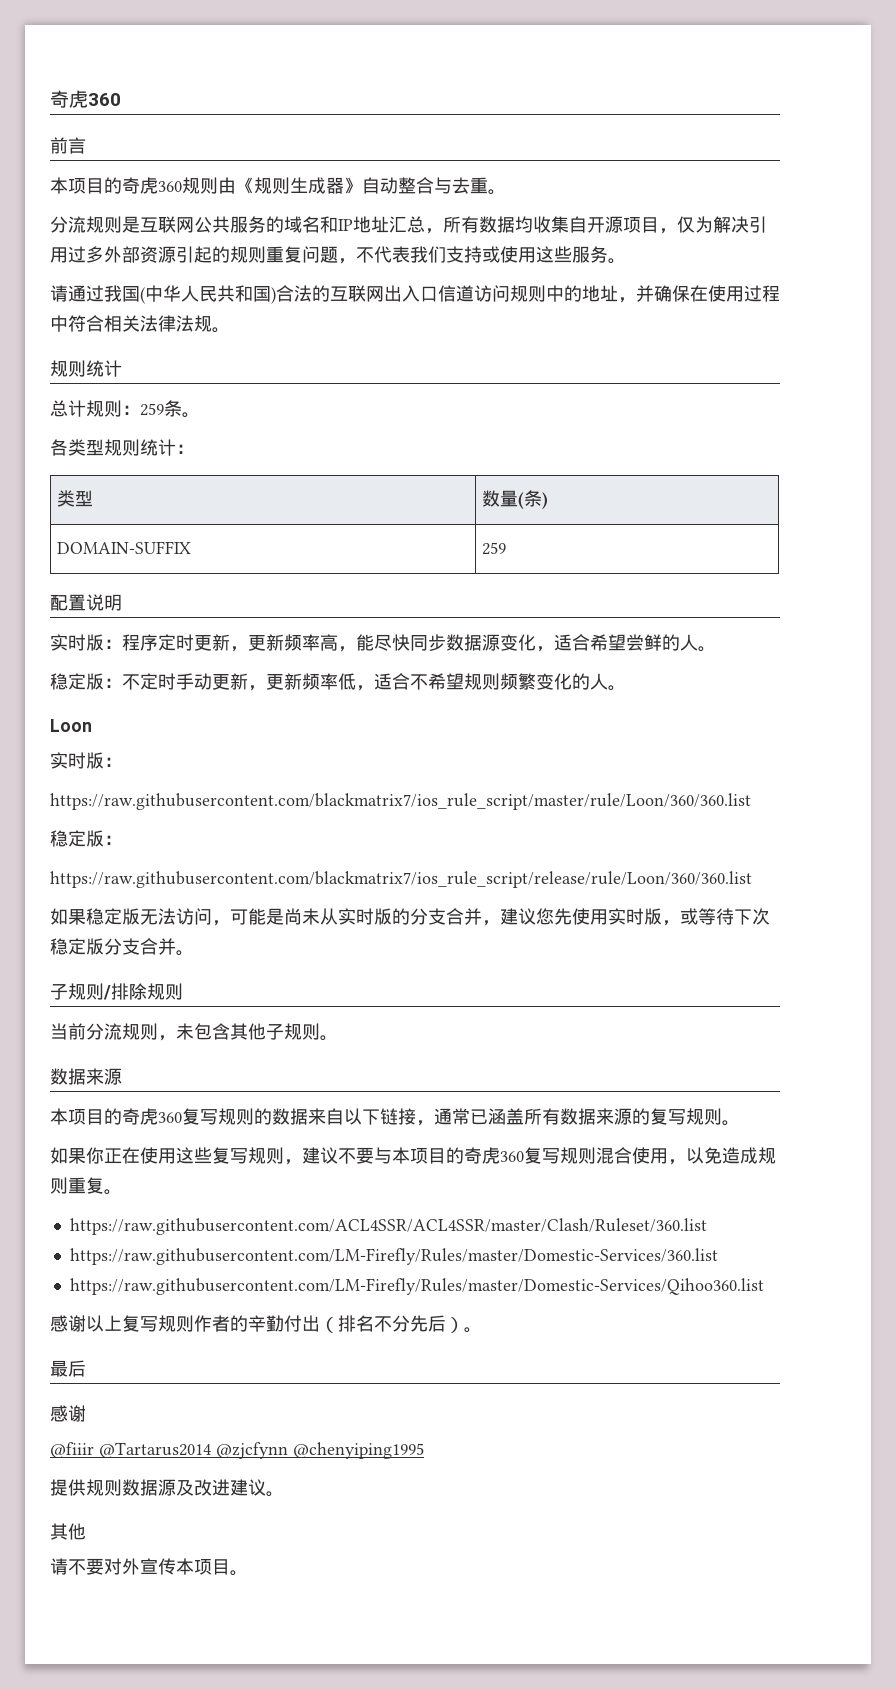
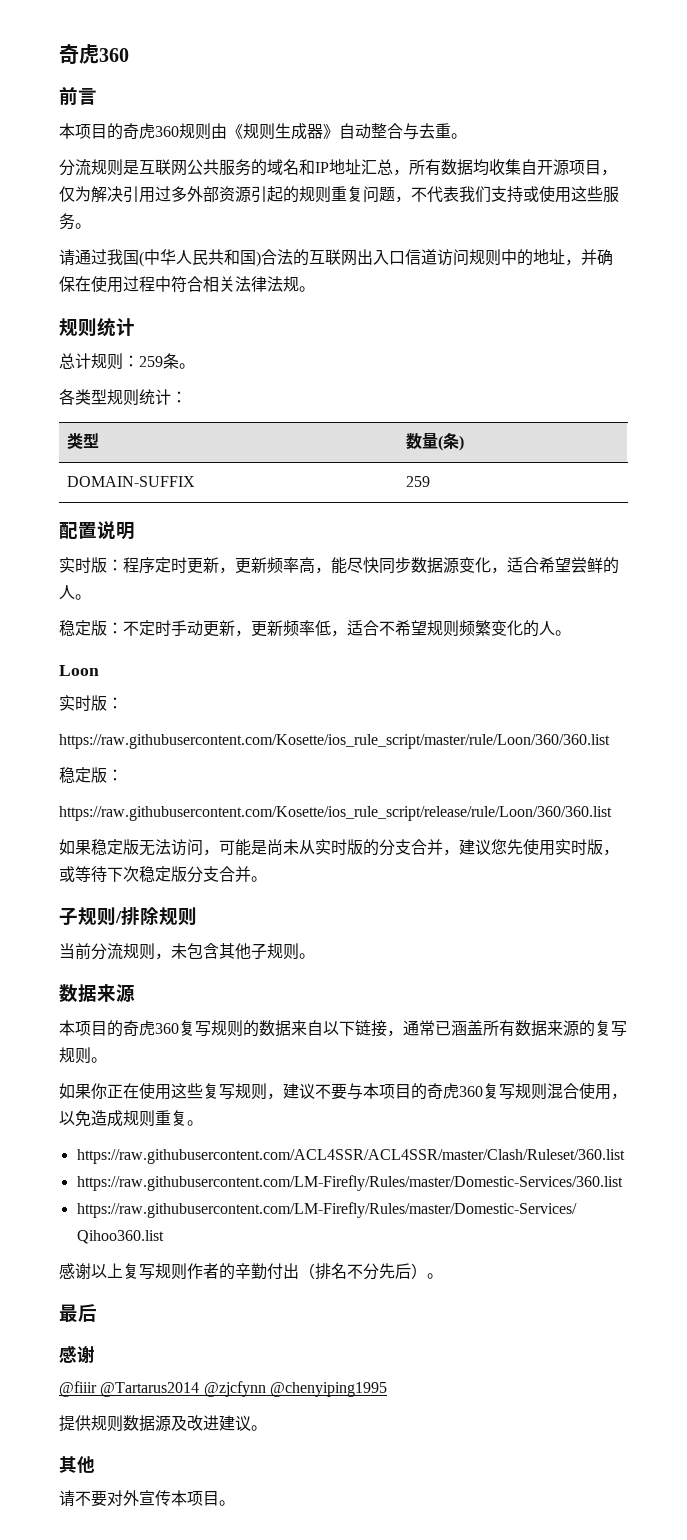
- https://raw.githubusercontent.com/blackmatrix7/ios_rule_script/master/rule/Loon/360/360.list
+ https://raw.githubusercontent.com/Kosette/ios_rule_script/master/rule/Loon/360/360.list
- https://raw.githubusercontent.com/blackmatrix7/ios_rule_script/release/rule/Loon/360/360.list
+ https://raw.githubusercontent.com/Kosette/ios_rule_script/release/rule/Loon/360/360.list

